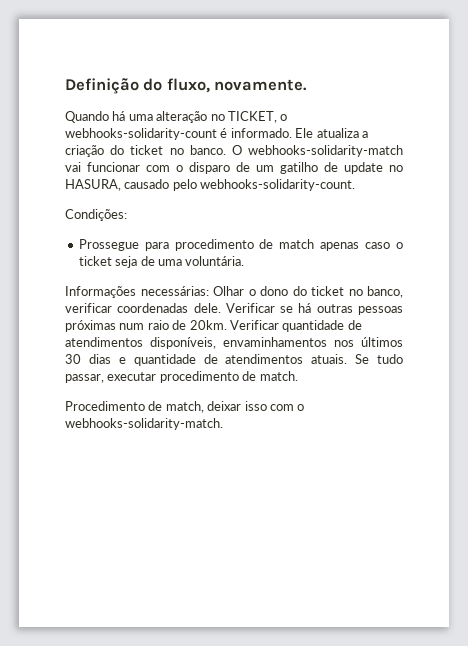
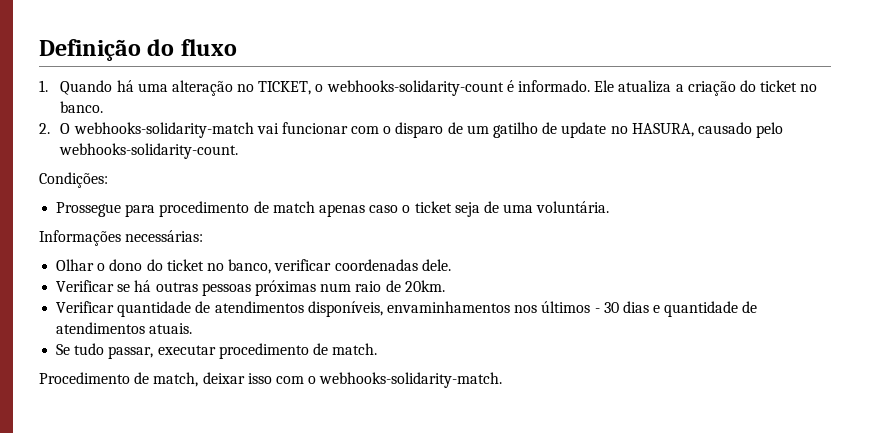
- Definição do fluxo, novamente.
- Quando há uma alteração no TICKET, o webhooks-solidarity-count é informado.
+ Definição do fluxo
+ 1. Quando há uma alteração no TICKET, o webhooks-solidarity-count é informado.
- Ele atualiza a criação do ticket no banco. O webhooks-solidarity-match vai funcionar com o disparo de um gatilho de update no HASURA, causado pelo webhooks-solidarity-count.
+ Ele atualiza a criação do ticket no banco.
+ 2. O webhooks-solidarity-match vai funcionar com o disparo de um gatilho de update no HASURA, causado pelo webhooks-solidarity-count.
- Informações necessárias: Olhar o dono do ticket no banco, verificar coordenadas dele. Verificar se há outras pessoas próximas num raio de 20km. Verificar quantidade de atendimentos disponíveis, envaminhamentos nos últimos 30 dias e quantidade de atendimentos atuais. Se tudo passar, executar procedimento de match.
+ Informações necessárias:
+ Olhar o dono do ticket no banco, verificar coordenadas dele.
+ Verificar se há outras pessoas próximas num raio de 20km.
+ Verificar quantidade de atendimentos disponíveis, envaminhamentos nos últimos - 30 dias e quantidade de atendimentos atuais.
+ Se tudo passar, executar procedimento de match.

